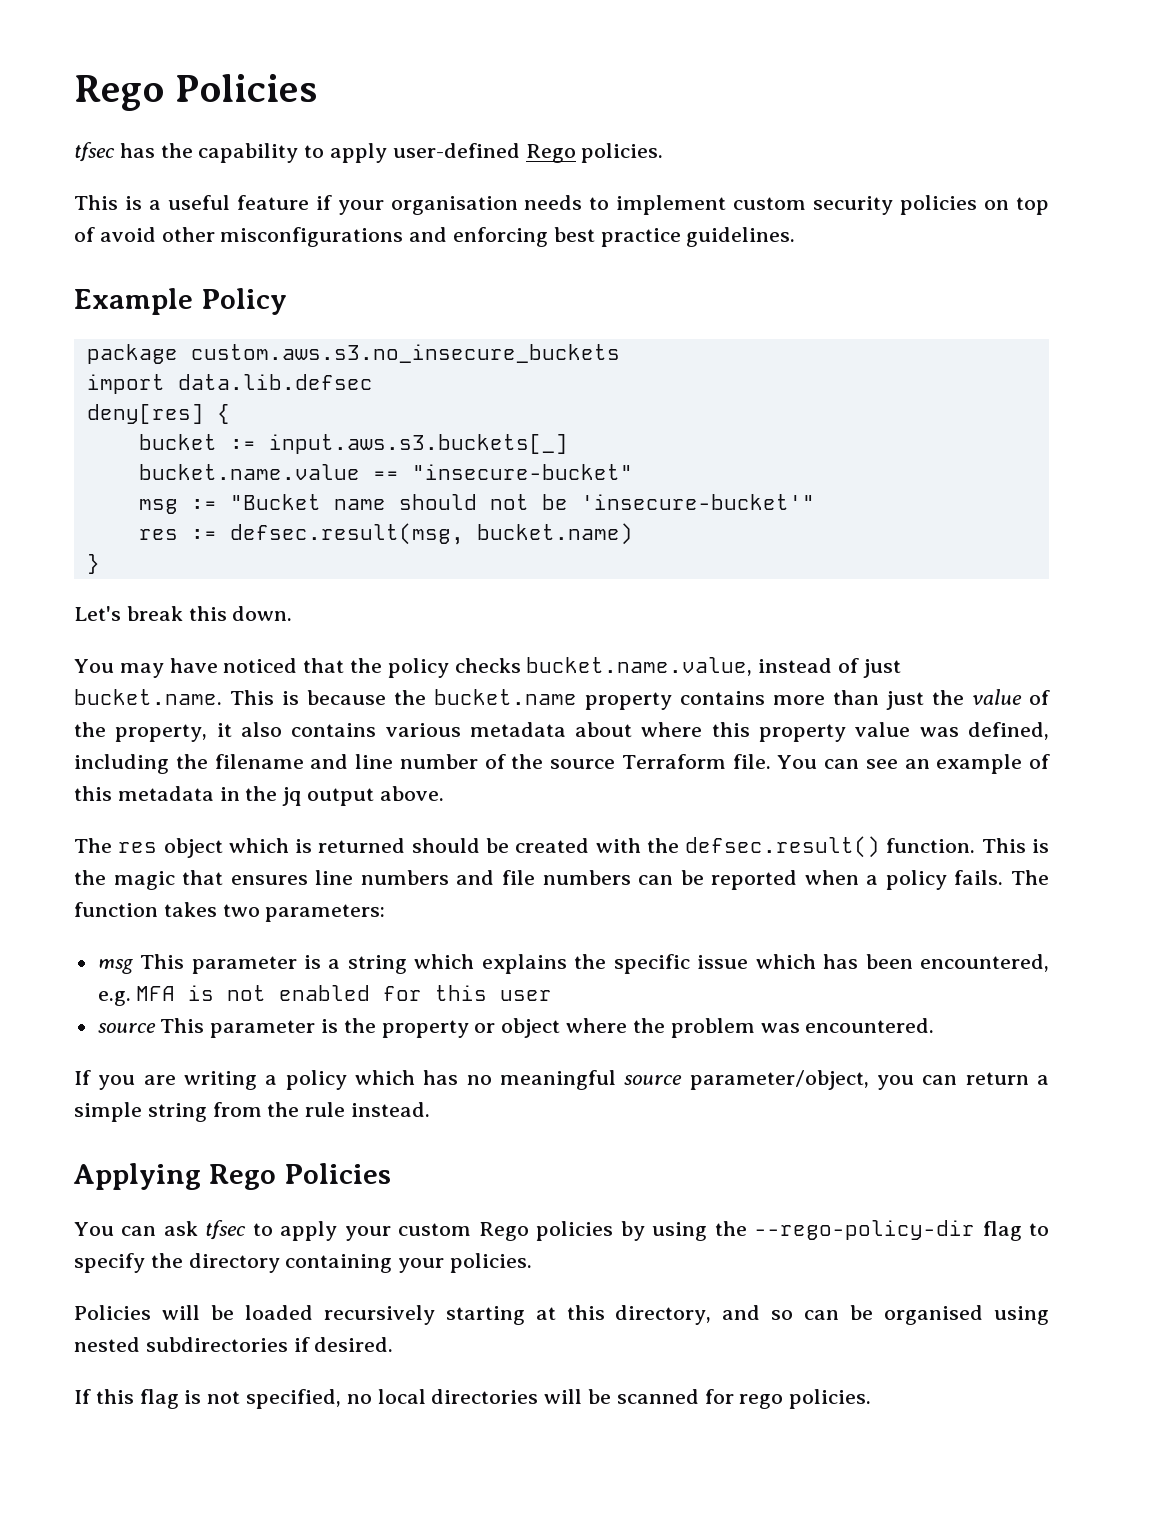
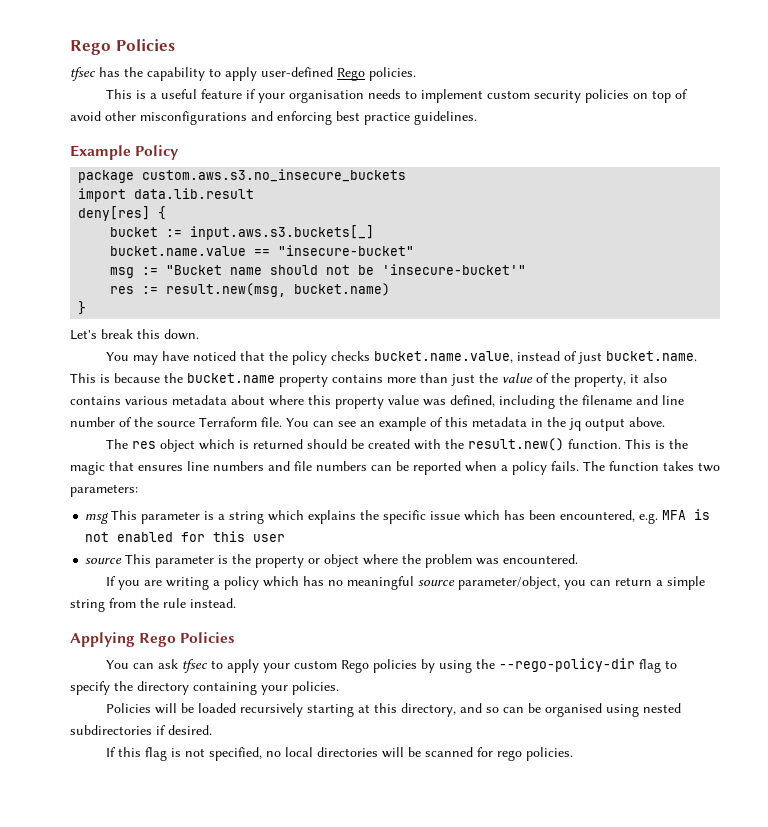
- import data.lib.defsec
+ import data.lib.result
- res := defsec.result(msg, bucket.name)
+ res := result.new(msg, bucket.name)
- The res object which is returned should be created with the defsec.result() function.
+ The res object which is returned should be created with the result.new() function.

